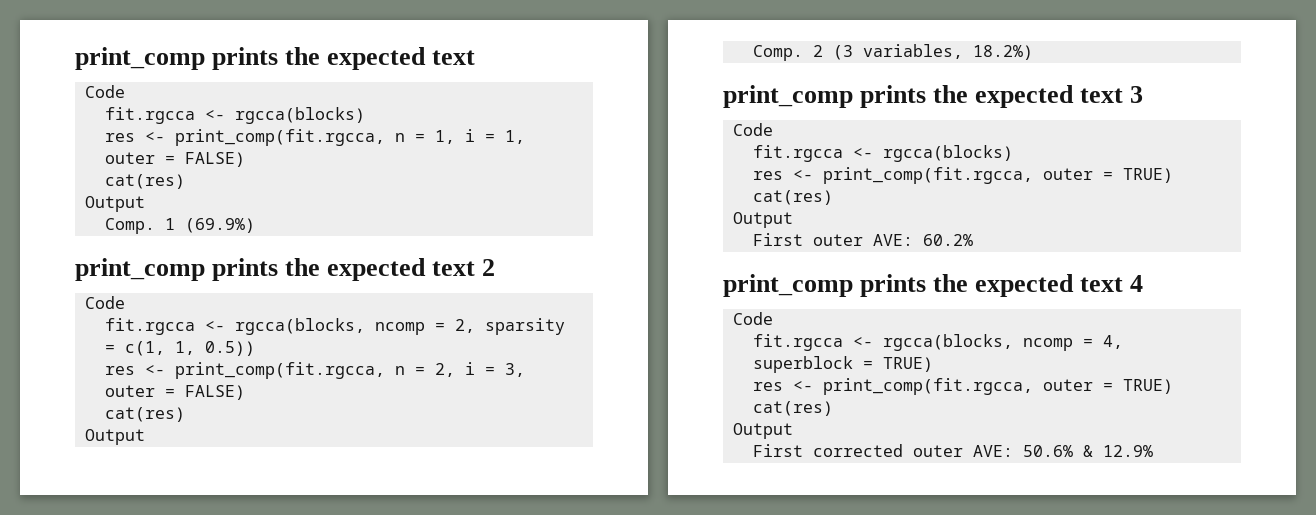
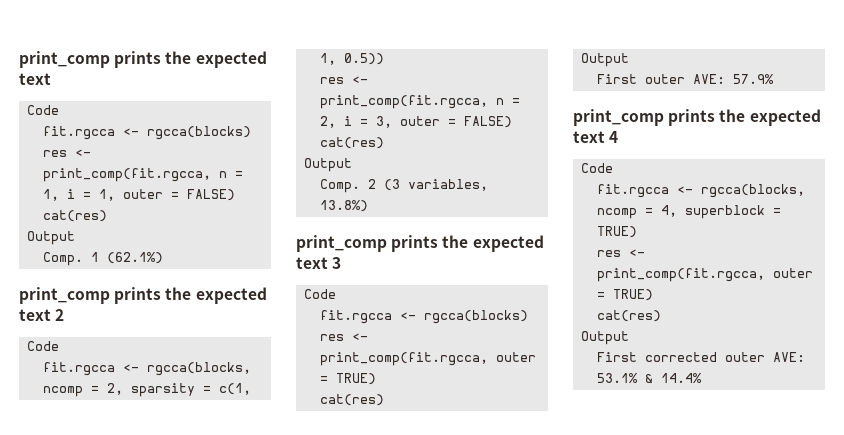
- 1 (69.9%)
+ 1 (62.1%)
- 2 (3 variables, 18.2%)
+ 2 (3 variables, 13.8%)
- First outer AVE: 60.2%
+ First outer AVE: 57.9%
- First corrected outer AVE: 50.6% & 12.9%
+ First corrected outer AVE: 53.1% & 14.4%

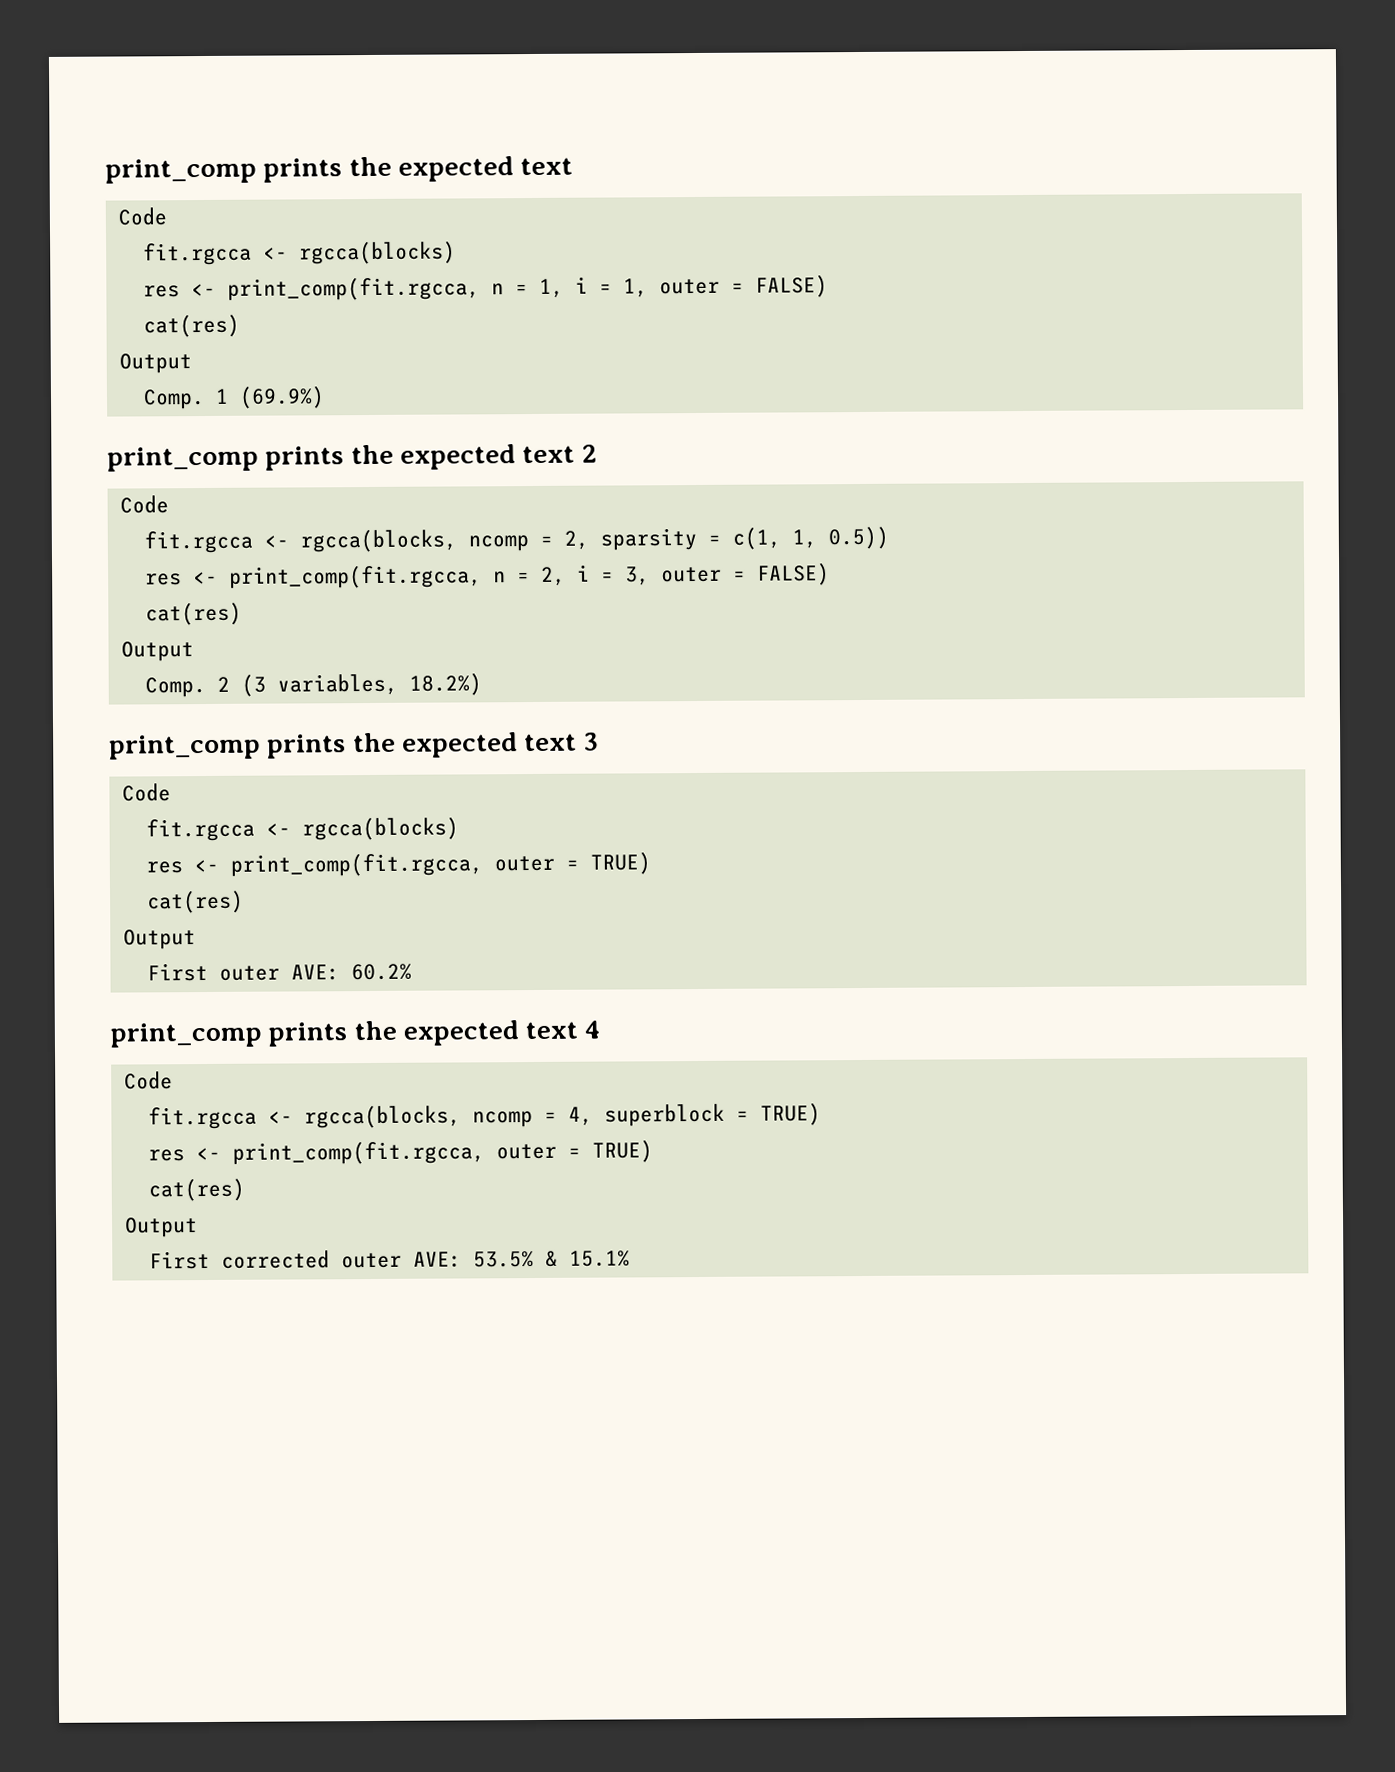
- 1 (62.1%)
+ 1 (69.9%)
- 2 (3 variables, 13.8%)
+ 2 (3 variables, 18.2%)
- First outer AVE: 57.9%
+ First outer AVE: 60.2%
- First corrected outer AVE: 53.1% & 14.4%
+ First corrected outer AVE: 53.5% & 15.1%

